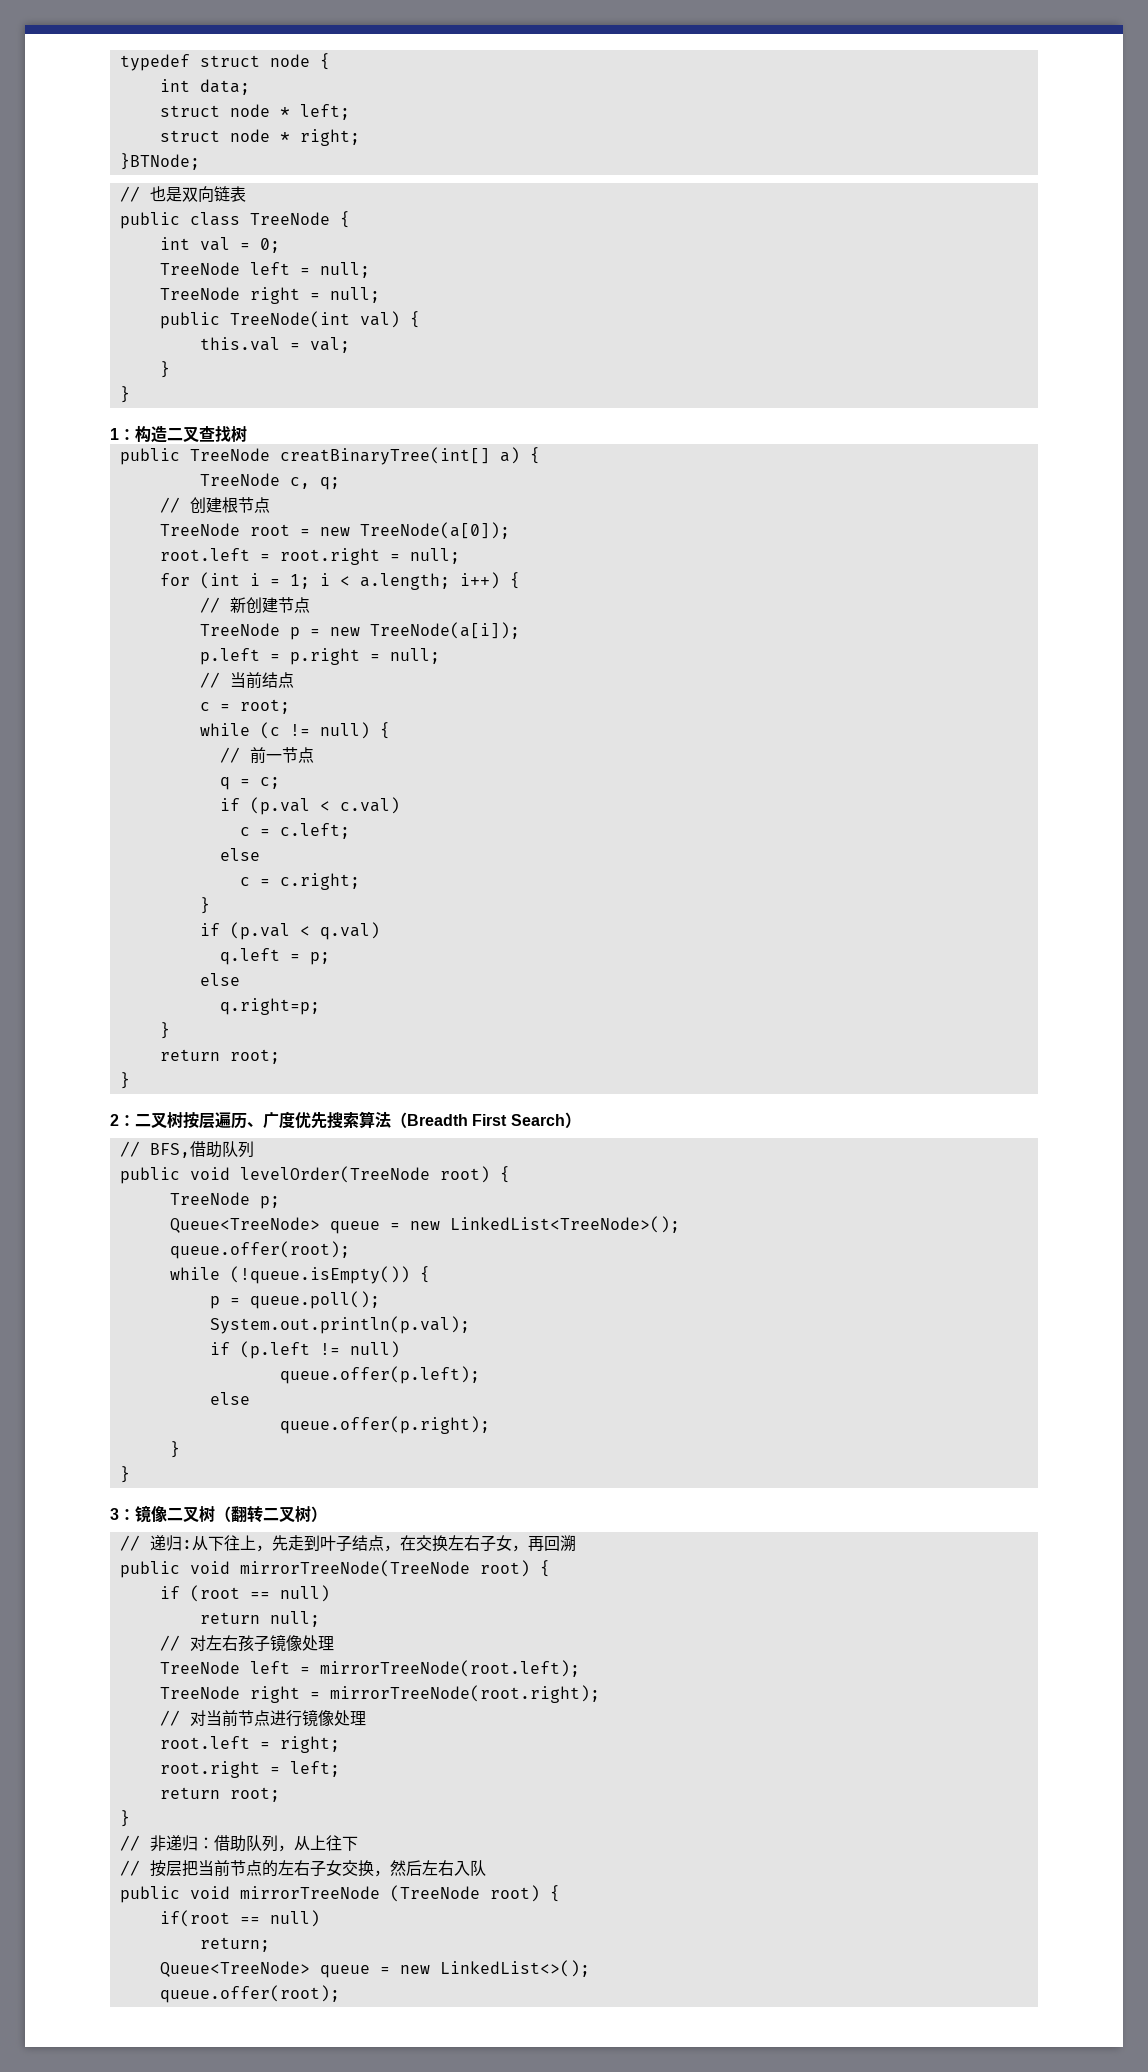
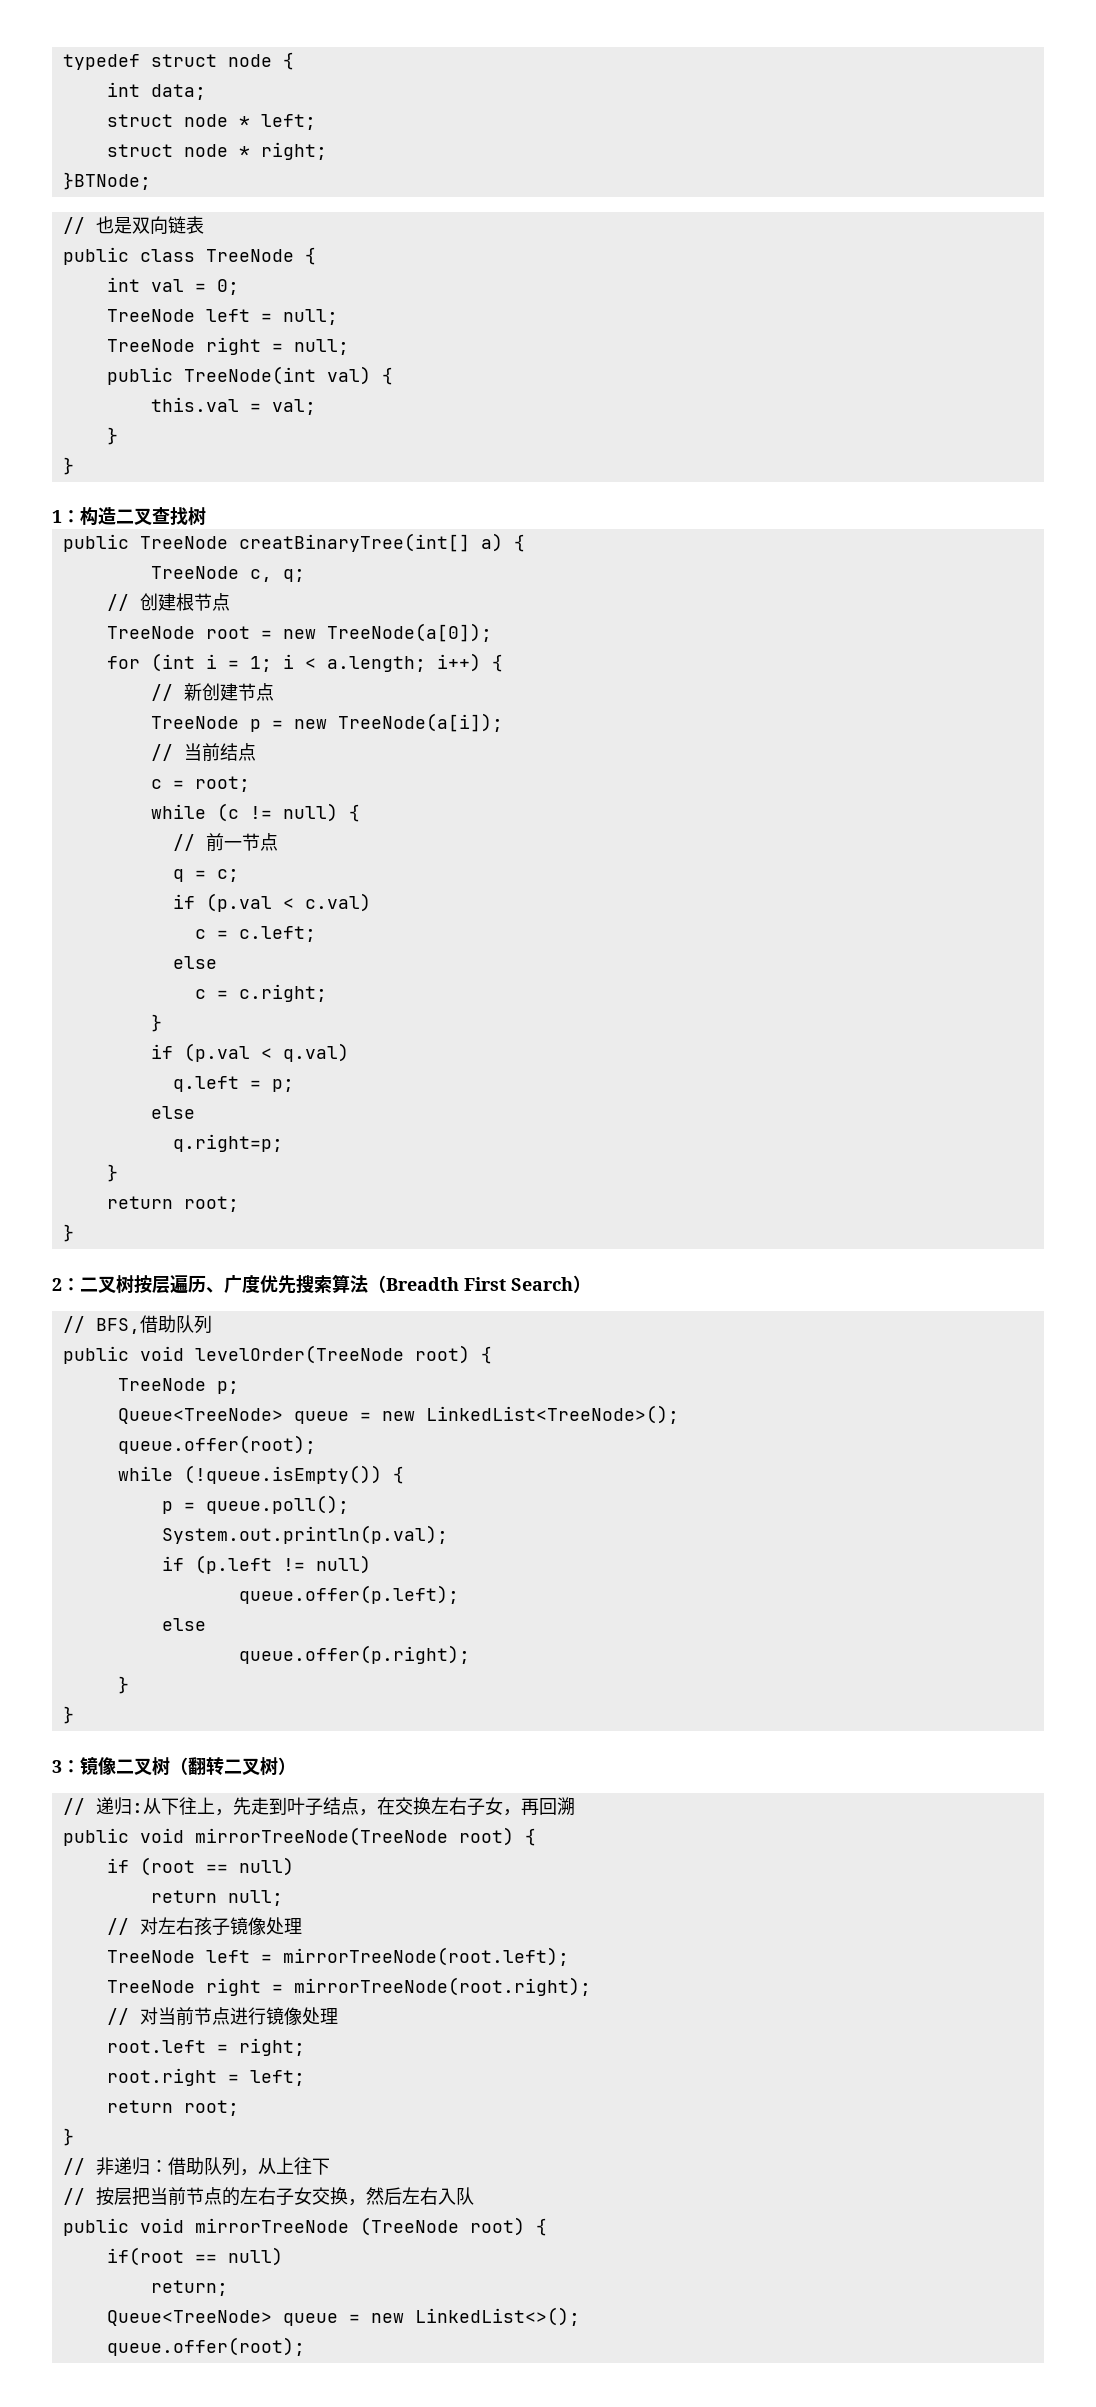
- root.left = root.right = null;
- p.left = p.right = null;

